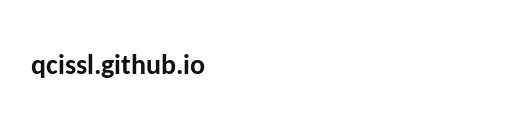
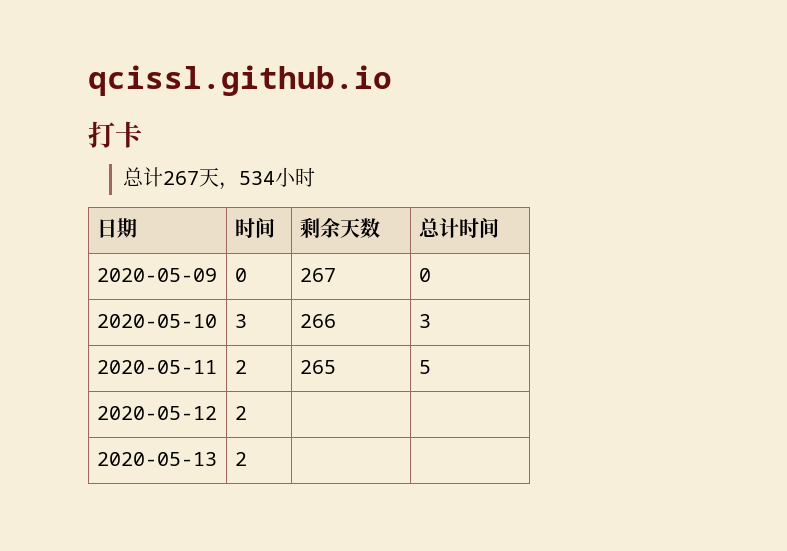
+ 打卡
+ 总计267天，534小时
+ 日期 | 时间 | 剩余天数 | 总计时间
+ 2020-05-09 | 0 | 267 | 0
+ 2020-05-10 | 3 | 266 | 3
+ 2020-05-11 | 2 | 265 | 5
+ 2020-05-12 | 2 | |
+ 2020-05-13 | 2 | |

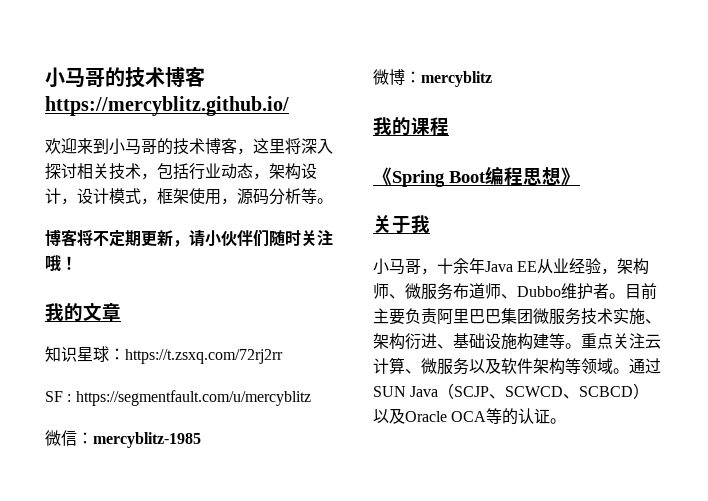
- qcissl.github.io
- 打卡
- 总计267天，534小时
- 日期 | 时间 | 剩余天数 | 总计时间
- 2020-05-09 | 0 | 267 | 0
- 2020-05-10 | 3 | 266 | 3
- 2020-05-11 | 2 | 265 | 5
- 2020-05-12 | 2 | |
- 2020-05-13 | 2 | |
+ 小马哥的技术博客https://mercyblitz.github.io/
+ 欢迎来到小马哥的技术博客，这里将深入探讨相关技术，包括行业动态，架构设计，设计模式，框架使用，源码分析等。
+ 博客将不定期更新，请小伙伴们随时关注哦！
+ 我的文章
+ 知识星球：https://t.zsxq.com/72rj2rr
+ SF : https://segmentfault.com/u/mercyblitz
+ 微信：mercyblitz-1985
+ 微博：mercyblitz
+ 我的课程
+ 《Spring Boot编程思想》
+ 关于我
+ 小马哥，十余年Java EE从业经验，架构师、微服务布道师、Dubbo维护者。目前主要负责阿里巴巴集团微服务技术实施、架构衍进、基础设施构建等。重点关注云计算、微服务以及软件架构等领域。通过SUN Java（SCJP、SCWCD、SCBCD）以及Oracle OCA等的认证。

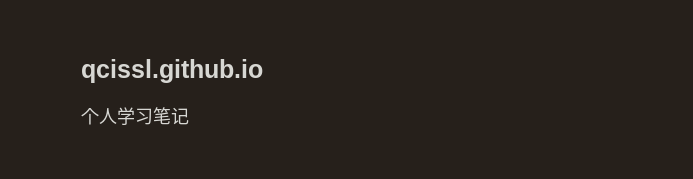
- 小马哥的技术博客https://mercyblitz.github.io/
- 欢迎来到小马哥的技术博客，这里将深入探讨相关技术，包括行业动态，架构设计，设计模式，框架使用，源码分析等。
- 博客将不定期更新，请小伙伴们随时关注哦！
- 我的文章
- 知识星球：https://t.zsxq.com/72rj2rr
- SF : https://segmentfault.com/u/mercyblitz
- 微信：mercyblitz-1985
- 微博：mercyblitz
- 我的课程
- 《Spring Boot编程思想》
- 关于我
- 小马哥，十余年Java EE从业经验，架构师、微服务布道师、Dubbo维护者。目前主要负责阿里巴巴集团微服务技术实施、架构衍进、基础设施构建等。重点关注云计算、微服务以及软件架构等领域。通过SUN Java（SCJP、SCWCD、SCBCD）以及Oracle OCA等的认证。
+ qcissl.github.io
+ 个人学习笔记

